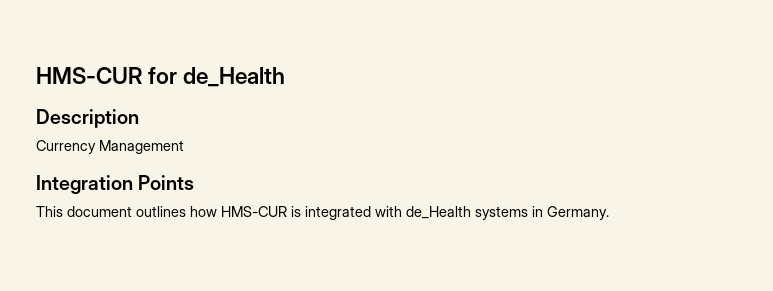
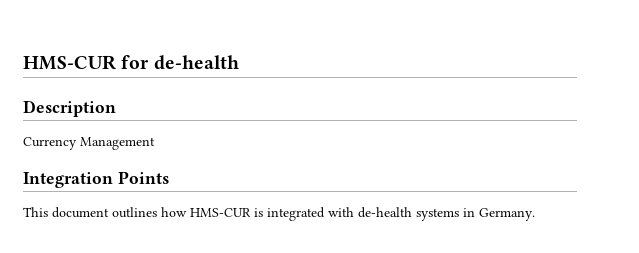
- HMS-CUR for de_Health
+ HMS-CUR for de-health
- This document outlines how HMS-CUR is integrated with de_Health systems in Germany.
+ This document outlines how HMS-CUR is integrated with de-health systems in Germany.

